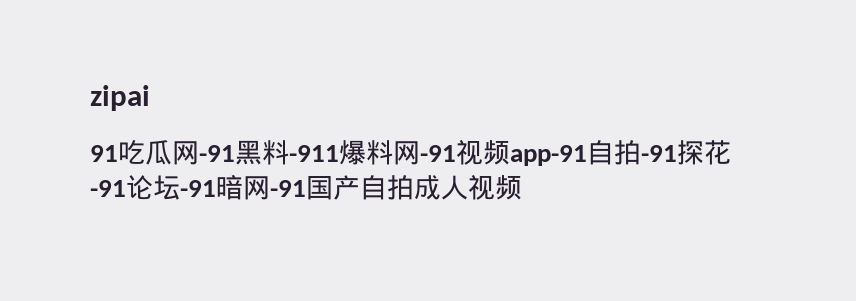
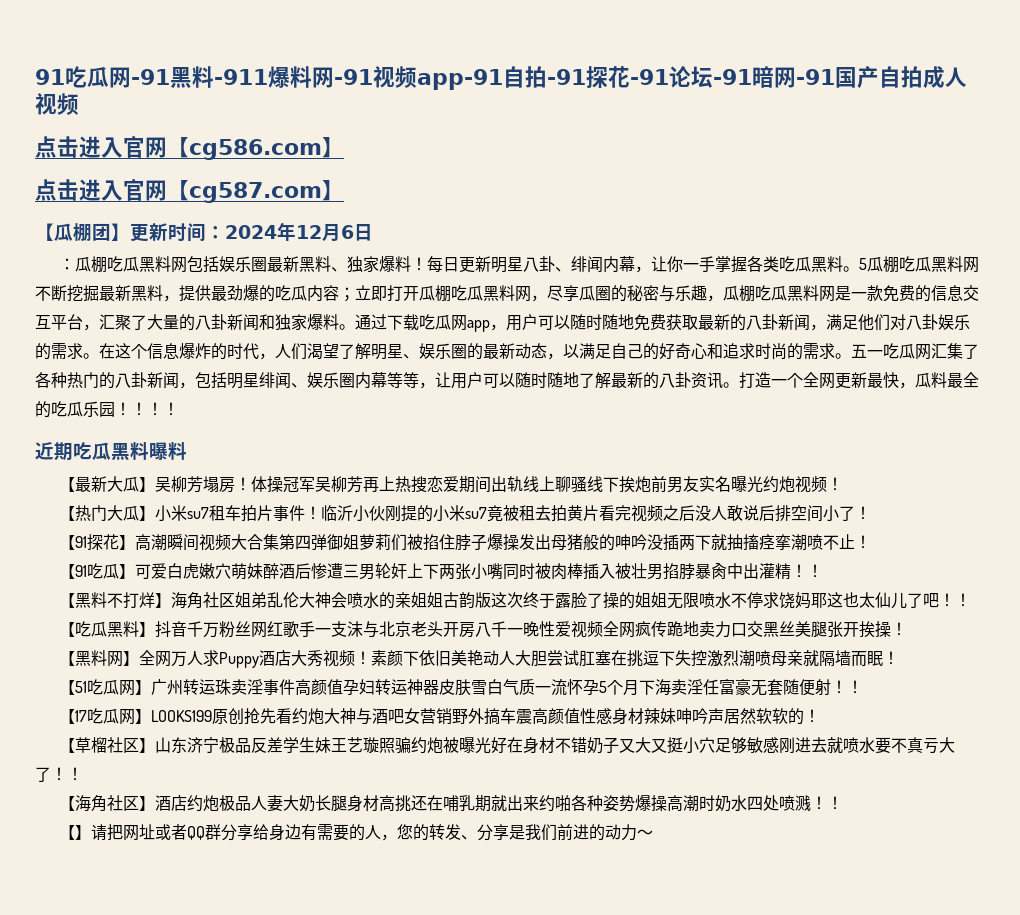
- zipai
+ 点击进入官网【cg586.com】
+ 点击进入官网【cg587.com】
+ 【瓜棚团】更新时间：2024年12月6日
+ ：瓜棚吃瓜黑料网包括娱乐圈最新黑料、独家爆料！每日更新明星八卦、绯闻内幕，让你一手掌握各类吃瓜黑料。5瓜棚吃瓜黑料网不断挖掘最新黑料，提供最劲爆的吃瓜内容；立即打开瓜棚吃瓜黑料网，尽享瓜圈的秘密与乐趣，瓜棚吃瓜黑料网是一款免费的信息交互平台，汇聚了大量的八卦新闻和独家爆料。通过下载吃瓜网app，用户可以随时随地免费获取最新的八卦新闻，满足他们对八卦娱乐的需求。在这个信息爆炸的时代，人们渴望了解明星、娱乐圈的最新动态，以满足自己的好奇心和追求时尚的需求。五一吃瓜网汇集了各种热门的八卦新闻，包括明星绯闻、娱乐圈内幕等等，让用户可以随时随地了解最新的八卦资讯。打造一个全网更新最快，瓜料最全的吃瓜乐园！！！！
+ 近期吃瓜黑料曝料
+ 【最新大瓜】吴柳芳塌房！体操冠军吴柳芳再上热搜恋爱期间出轨线上聊骚线下挨炮前男友实名曝光约炮视频！
+ 【热门大瓜】小米su7租车拍片事件！临沂小伙刚提的小米su7竟被租去拍黄片看完视频之后没人敢说后排空间小了！
+ 【91探花】高潮瞬间视频大合集第四弹御姐萝莉们被掐住脖子爆操发出母猪般的呻吟没插两下就抽搐痉挛潮喷不止！
+ 【91吃瓜】可爱白虎嫩穴萌妹醉酒后惨遭三男轮奸上下两张小嘴同时被肉棒插入被壮男掐脖暴肏中出灌精！！
+ 【黑料不打烊】海角社区姐弟乱伦大神会喷水的亲姐姐古韵版这次终于露脸了操的姐姐无限喷水不停求饶妈耶这也太仙儿了吧！！
+ 【吃瓜黑料】抖音千万粉丝网红歌手一支沫与北京老头开房八千一晚性爱视频全网疯传跪地卖力口交黑丝美腿张开挨操！
+ 【黑料网】全网万人求Puppy酒店大秀视频！素颜下依旧美艳动人大胆尝试肛塞在挑逗下失控激烈潮喷母亲就隔墙而眠！
+ 【51吃瓜网】广州转运珠卖淫事件高颜值孕妇转运神器皮肤雪白气质一流怀孕5个月下海卖淫任富豪无套随便射！！
+ 【17吃瓜网】LOOKS199原创抢先看约炮大神与酒吧女营销野外搞车震高颜值性感身材辣妹呻吟声居然软软的！
+ 【草榴社区】山东济宁极品反差学生妹王艺璇照骗约炮被曝光好在身材不错奶子又大又挺小穴足够敏感刚进去就喷水要不真亏大了！！
+ 【海角社区】酒店约炮极品人妻大奶长腿身材高挑还在哺乳期就出来约啪各种姿势爆操高潮时奶水四处喷溅！！
+ 【】请把网址或者QQ群分享给身边有需要的人，您的转发、分享是我们前进的动力～

